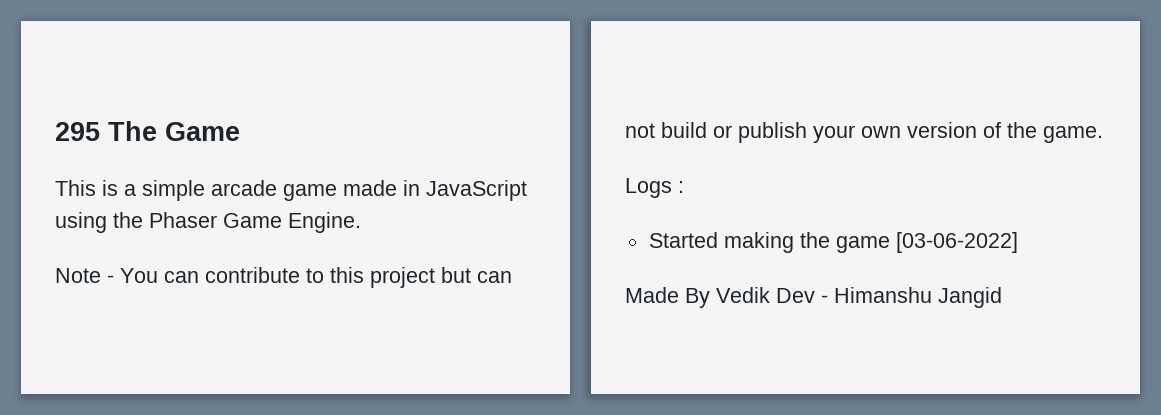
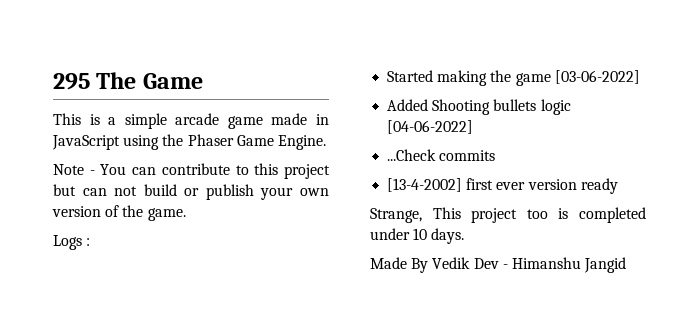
+ Added Shooting bullets logic [04-06-2022]
+ ...Check commits
+ [13-4-2002] first ever version ready
+ Strange, This project too is completed under 10 days.

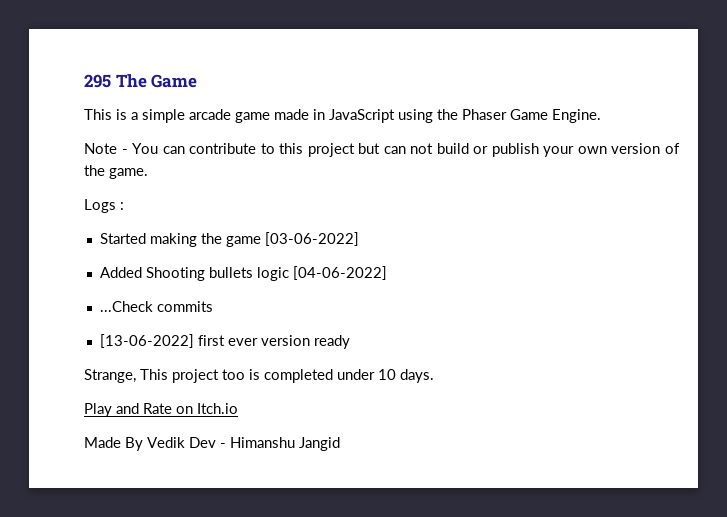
- [13-4-2002] first ever version ready
+ [13-06-2022] first ever version ready
+ Play and Rate on Itch.io

